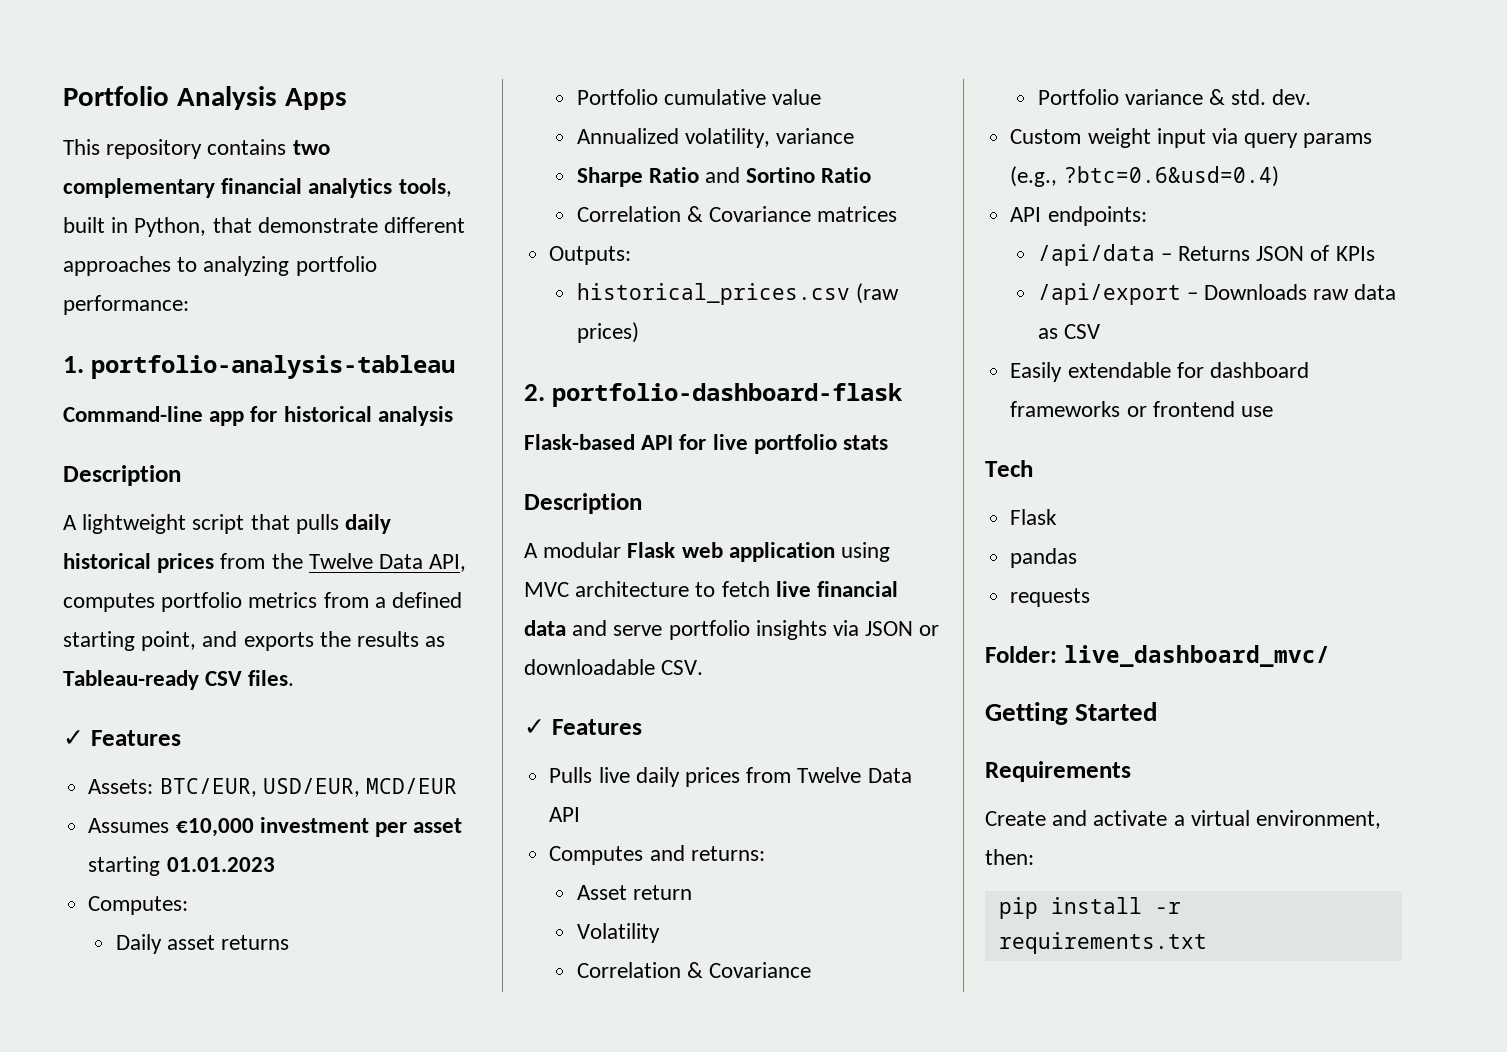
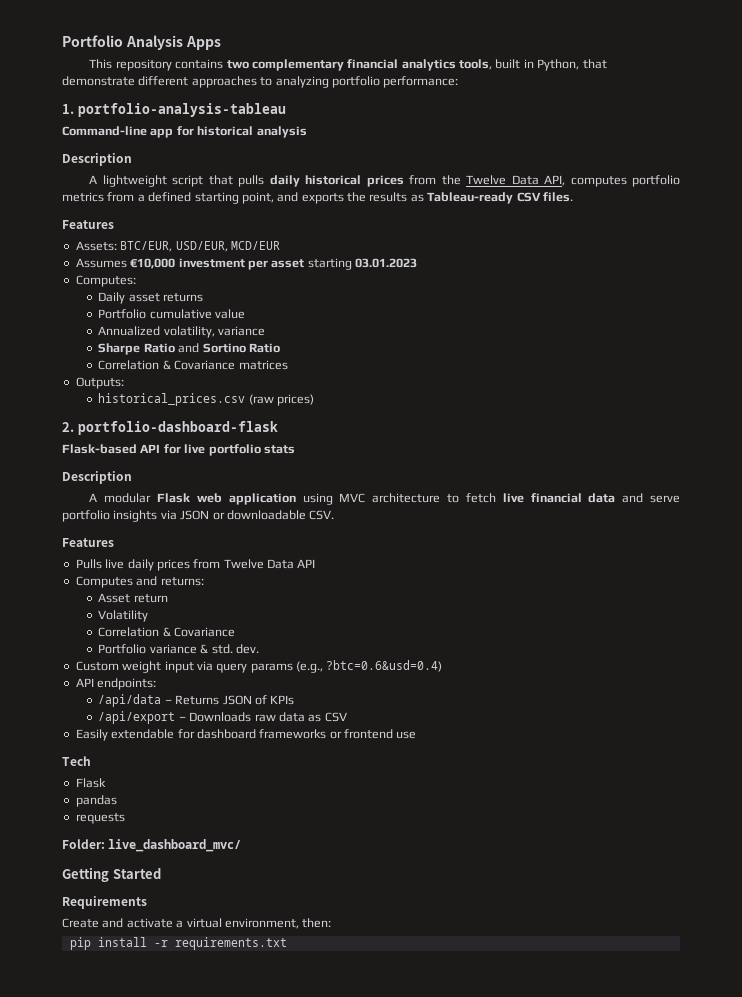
  A lightweight script that pulls daily historical prices from the Twelve Data API, computes portfolio metrics from a defined starting point, and exports the results as Tableau-ready CSV files.
- ✓ Features
+ Features
- Assumes €10,000 investment per asset starting 01.01.2023
+ Assumes €10,000 investment per asset starting 03.01.2023
  A modular Flask web application using MVC architecture to fetch live financial data and serve portfolio insights via JSON or downloadable CSV.
- ✓ Features
+ Features

